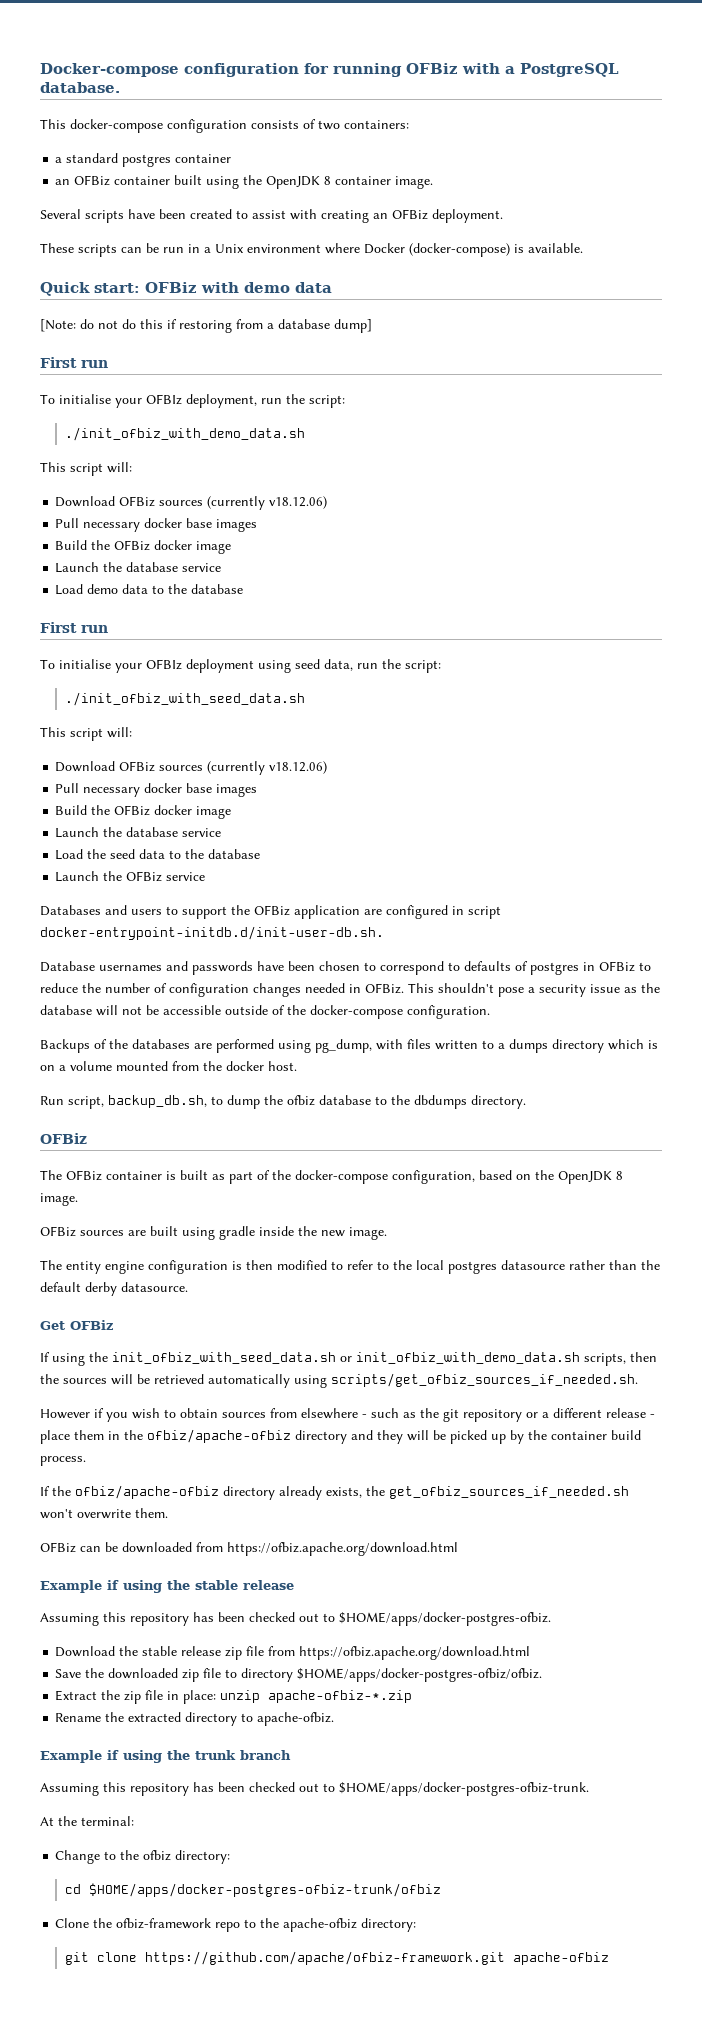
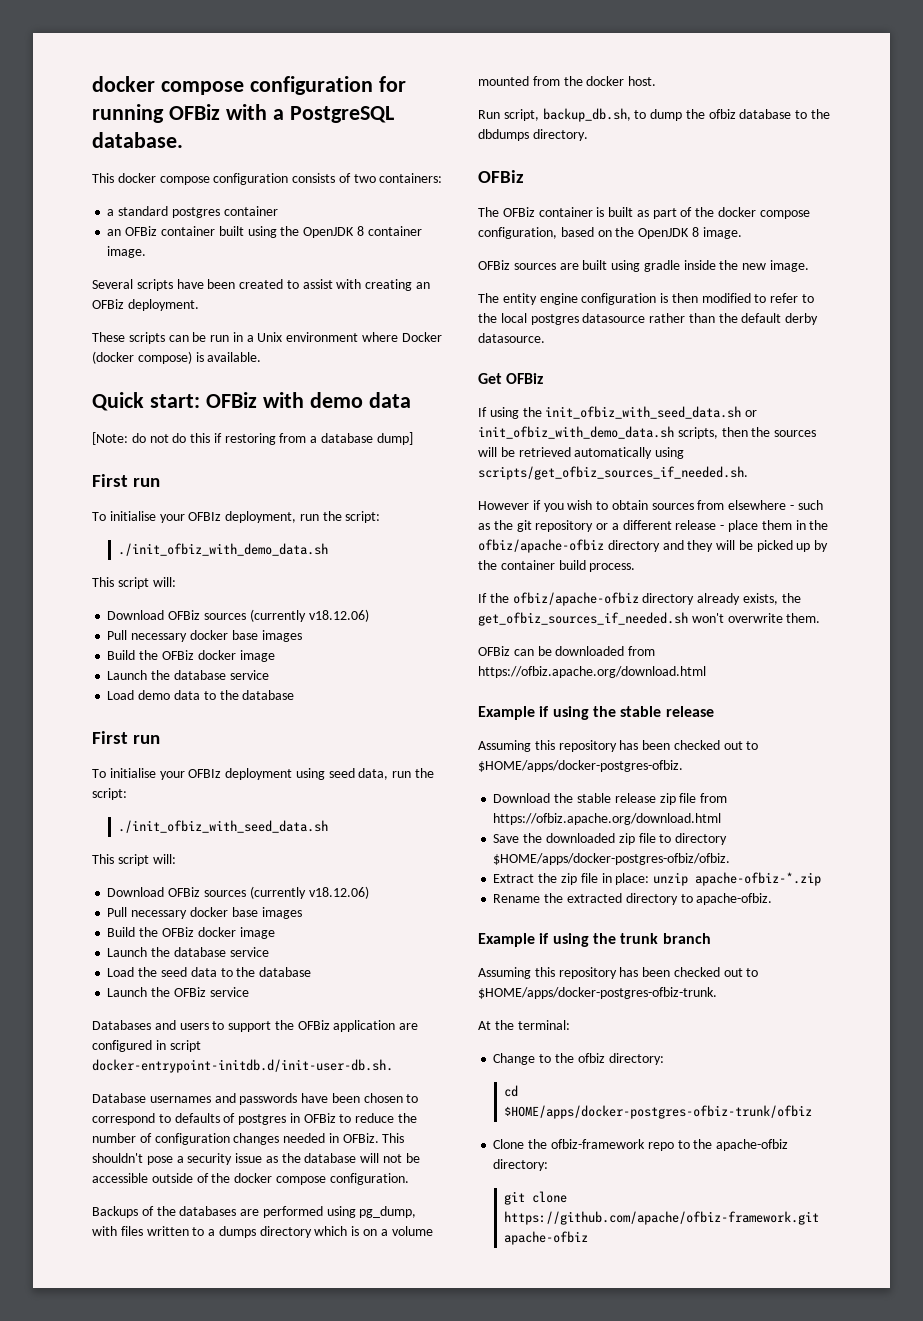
- Docker-compose configuration for running OFBiz with a PostgreSQL database.
+ docker compose configuration for running OFBiz with a PostgreSQL database.
- This docker-compose configuration consists of two containers:
+ This docker compose configuration consists of two containers:
- These scripts can be run in a Unix environment where Docker (docker-compose) is available.
+ These scripts can be run in a Unix environment where Docker (docker compose) is available.
- This shouldn't pose a security issue as the database will not be accessible outside of the docker-compose configuration.
+ This shouldn't pose a security issue as the database will not be accessible outside of the docker compose configuration.
- The OFBiz container is built as part of the docker-compose configuration, based on the OpenJDK 8 image.
+ The OFBiz container is built as part of the docker compose configuration, based on the OpenJDK 8 image.

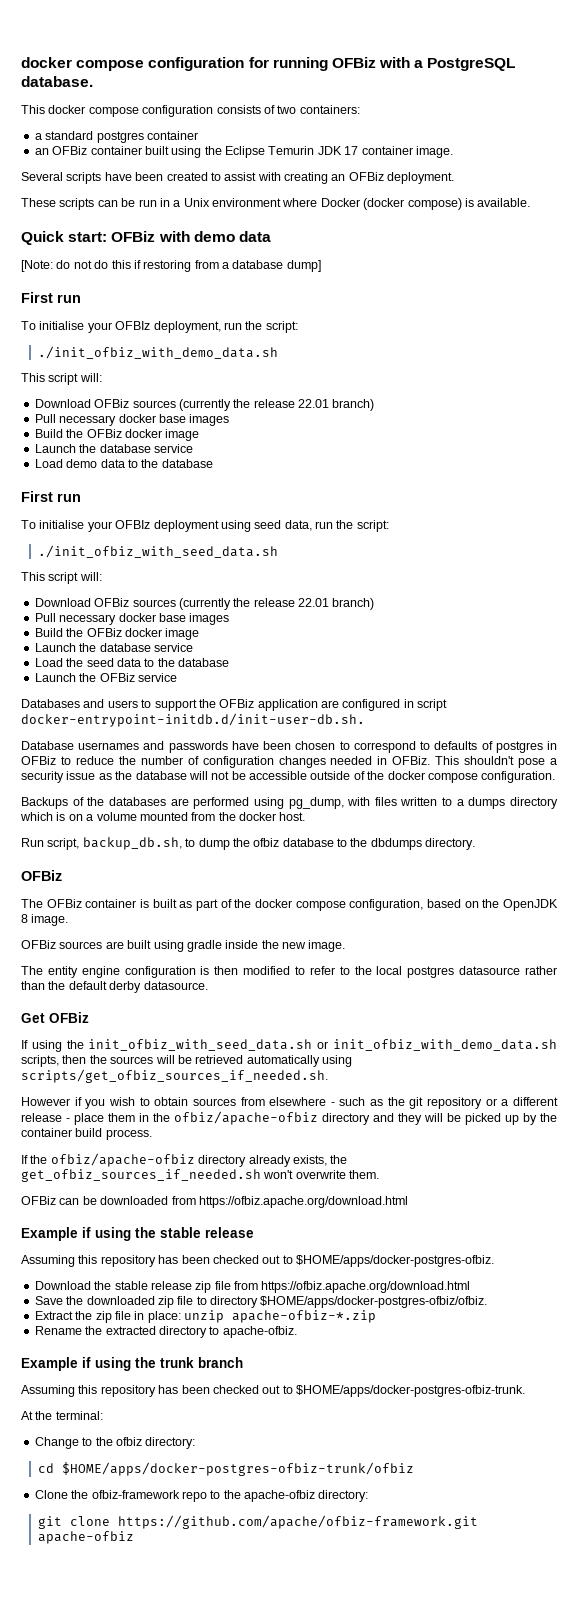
- an OFBiz container built using the OpenJDK 8 container image.
+ an OFBiz container built using the Eclipse Temurin JDK 17 container image.
  ./init_ofbiz_with_demo_data.sh
  This script will:
- Download OFBiz sources (currently v18.12.06)
+ Download OFBiz sources (currently the release 22.01 branch)
  ./init_ofbiz_with_seed_data.sh
  This script will:
- Download OFBiz sources (currently v18.12.06)
+ Download OFBiz sources (currently the release 22.01 branch)

